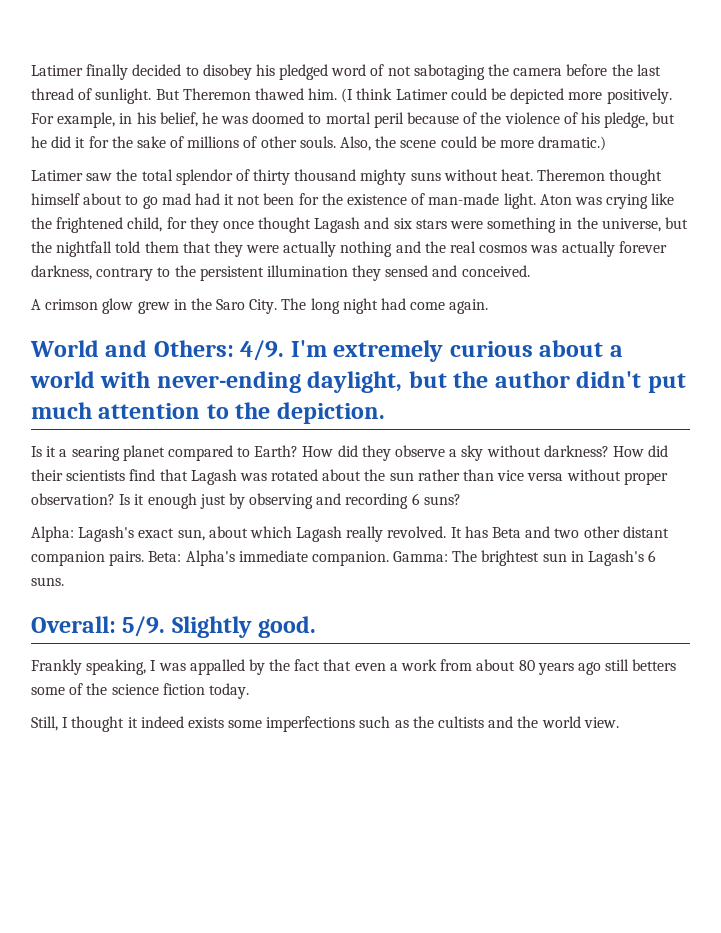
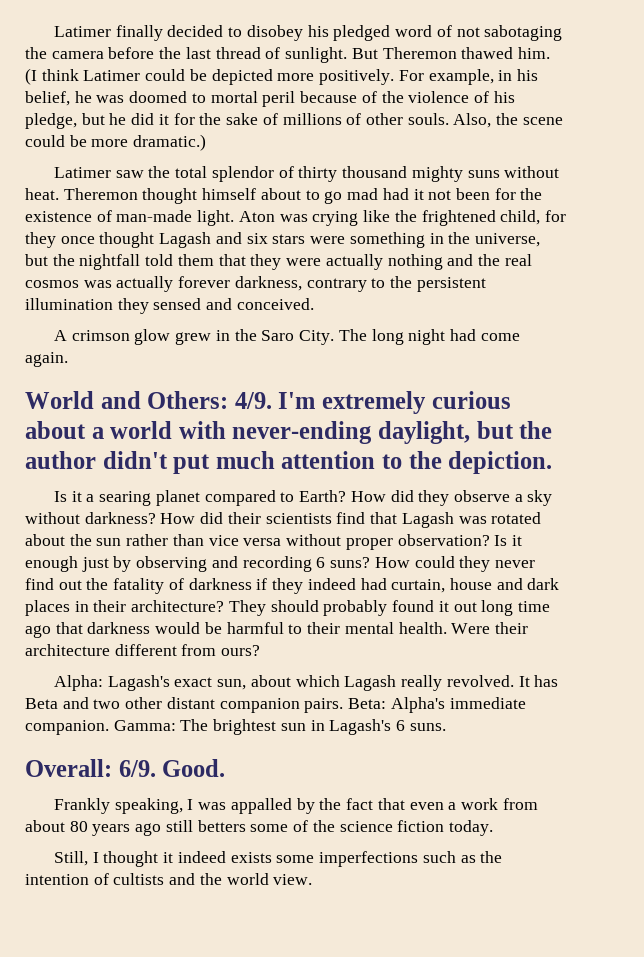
+ How could they never find out the fatality of darkness if they indeed had curtain, house and dark places in their architecture? They should probably found it out long time ago that darkness would be harmful to their mental health. Were their architecture different from ours?
- Overall: 5/9. Slightly good.
+ Overall: 6/9. Good.
- Still, I thought it indeed exists some imperfections such as the cultists and the world view.
+ Still, I thought it indeed exists some imperfections such as the intention of cultists and the world view.

